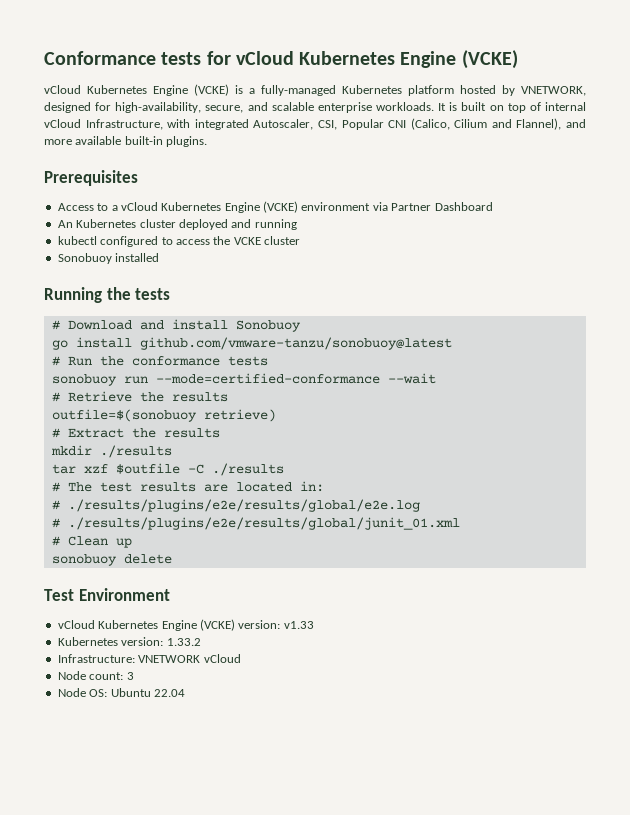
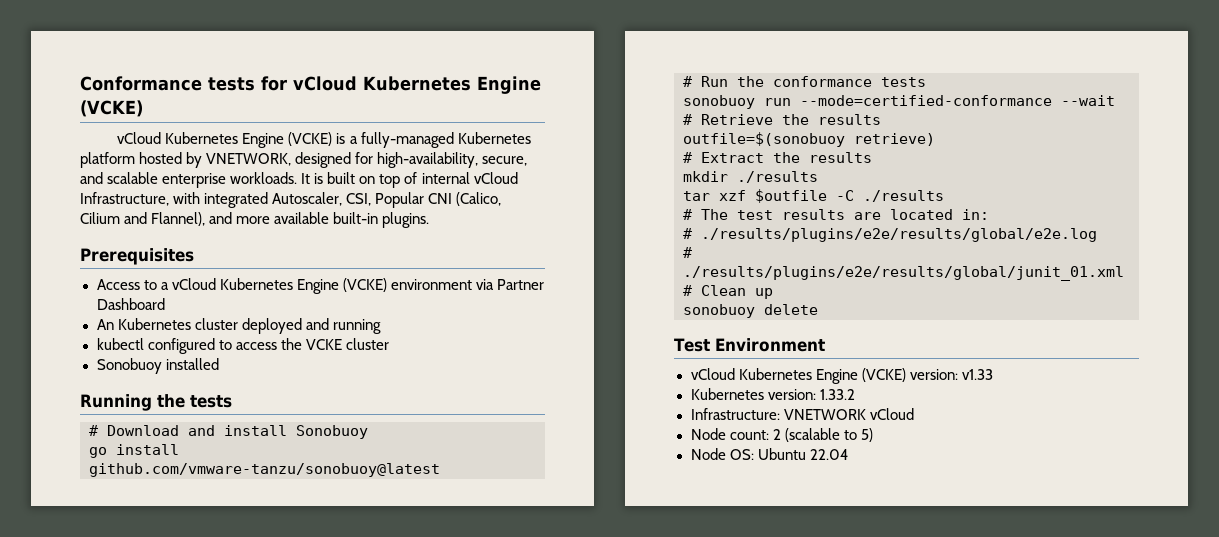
- Node count: 3
+ Node count: 2 (scalable to 5)

